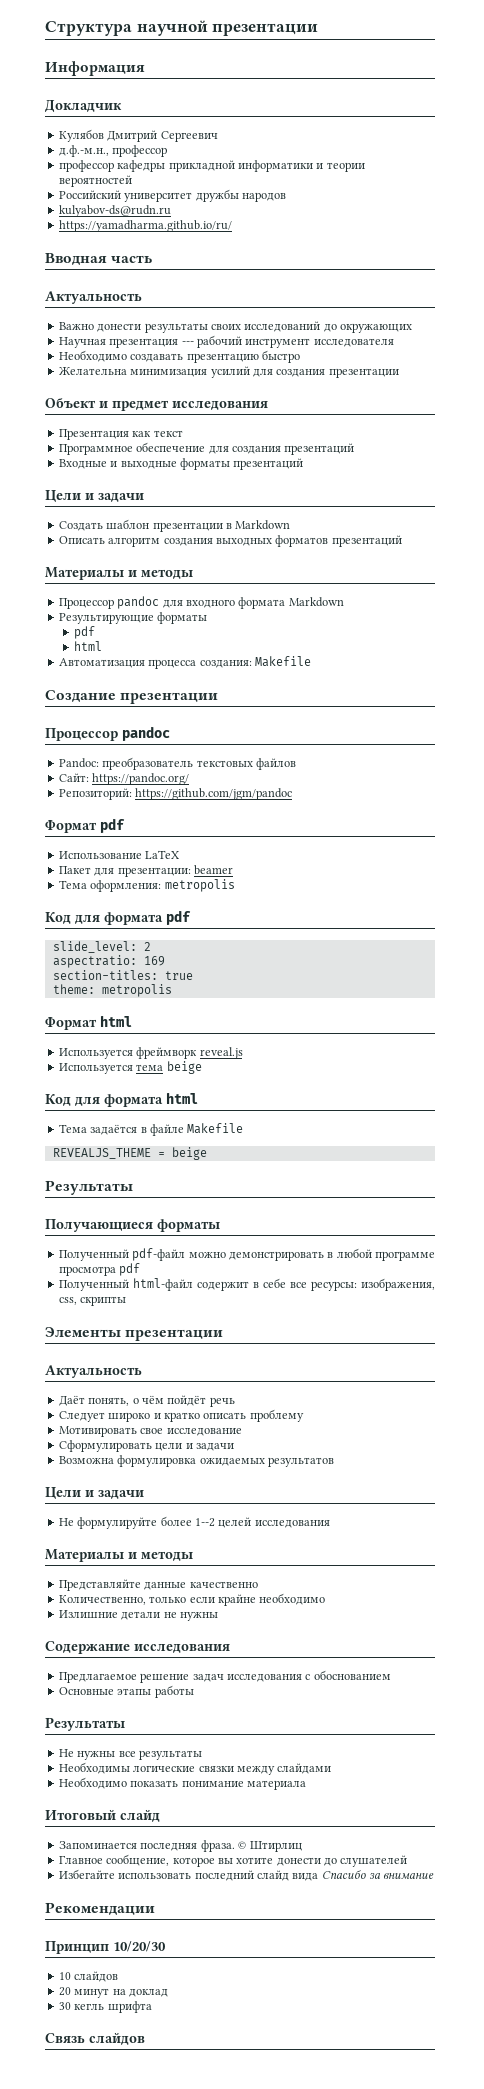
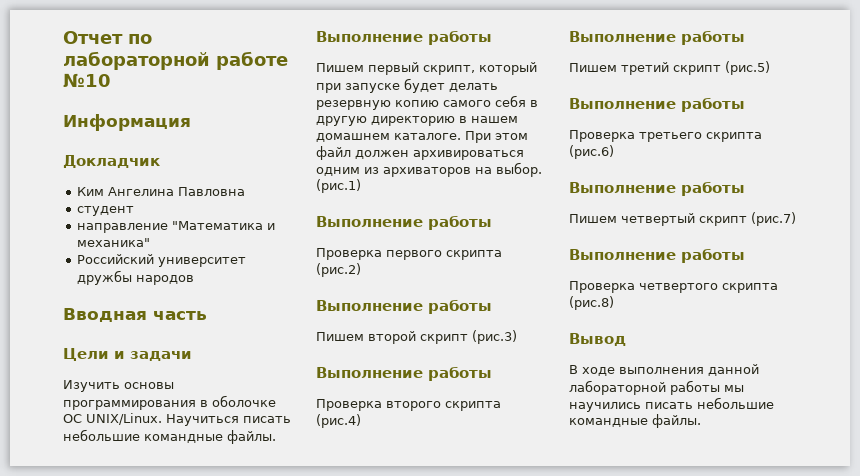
- Структура научной презентации
+ Отчет по лабораторной работе №10
  Информация
  Докладчик
- Кулябов Дмитрий Сергеевич
- д.ф.-м.н., профессор
- профессор кафедры прикладной информатики и теории вероятностей
+ Ким Ангелина Павловна
+ студент
+ направление "Математика и механика"
- kulyabov-ds@rudn.ru
- https://yamadharma.github.io/ru/
  Вводная часть
- Актуальность
- Важно донести результаты своих исследований до окружающих
- Научная презентация --- рабочий инструмент исследователя
- Необходимо создавать презентацию быстро
- Желательна минимизация усилий для создания презентации
- Объект и предмет исследования
- Презентация как текст
- Программное обеспечение для создания презентаций
- Входные и выходные форматы презентаций
  Цели и задачи
- Создать шаблон презентации в Markdown
- Описать алгоритм создания выходных форматов презентаций
- Материалы и методы
- Процессор pandoc для входного формата Markdown
- Результирующие форматы
- pdf
- html
- Автоматизация процесса создания: Makefile
- Создание презентации
- Процессор pandoc
- Pandoc: преобразователь текстовых файлов
- Сайт: https://pandoc.org/
- Репозиторий: https://github.com/jgm/pandoc
- Формат pdf
- Использование LaTeX
- Пакет для презентации: beamer
- Тема оформления: metropolis
- Код для формата pdf
- slide_level: 2
- aspectratio: 169
- section-titles: true
- theme: metropolis
- Формат html
- Используется фреймворк reveal.js
- Используется тема beige
- Код для формата html
- Тема задаётся в файле Makefile
- REVEALJS_THEME = beige
- Результаты
- Получающиеся форматы
- Полученный pdf-файл можно демонстрировать в любой программе просмотра pdf
- Полученный html-файл содержит в себе все ресурсы: изображения, css, скрипты
- Элементы презентации
- Актуальность
- Даёт понять, о чём пойдёт речь
- Следует широко и кратко описать проблему
- Мотивировать свое исследование
- Сформулировать цели и задачи
- Возможна формулировка ожидаемых результатов
- Цели и задачи
- Не формулируйте более 1--2 целей исследования
- Материалы и методы
- Представляйте данные качественно
- Количественно, только если крайне необходимо
- Излишние детали не нужны
- Содержание исследования
- Предлагаемое решение задач исследования с обоснованием
- Основные этапы работы
- Результаты
- Не нужны все результаты
- Необходимы логические связки между слайдами
- Необходимо показать понимание материала
- Итоговый слайд
- Запоминается последняя фраза. © Штирлиц
- Главное сообщение, которое вы хотите донести до слушателей
- Избегайте использовать последний слайд вида Спасибо за внимание
- Рекомендации
- Принцип 10/20/30
- 10 слайдов
- 20 минут на доклад
- 30 кегль шрифта
- Связь слайдов
+ Изучить основы программирования в оболочке OC UNIX/Linux. Научиться писать небольшие командные файлы.
+ Выполнение работы
+ Пишем первый скрипт, который при запуске будет делать резервную копию самого себя в другую директорию в нашем домашнем каталоге. При этом файл должен архивироваться одним из архиваторов на выбор. (рис.1)
+ Выполнение работы
+ Проверка первого скрипта (рис.2)
+ Выполнение работы
+ Пишем второй скрипт (рис.3)
+ Выполнение работы
+ Проверка второго скрипта (рис.4)
+ Выполнение работы
+ Пишем третий скрипт (рис.5)
+ Выполнение работы
+ Проверка третьего скрипта (рис.6)
+ Выполнение работы
+ Пишем четвертый скрипт (рис.7)
+ Выполнение работы
+ Проверка четвертого скрипта (рис.8)
+ Вывод
+ В ходе выполнения данной лабораторной работы мы научились писать небольшие командные файлы.

